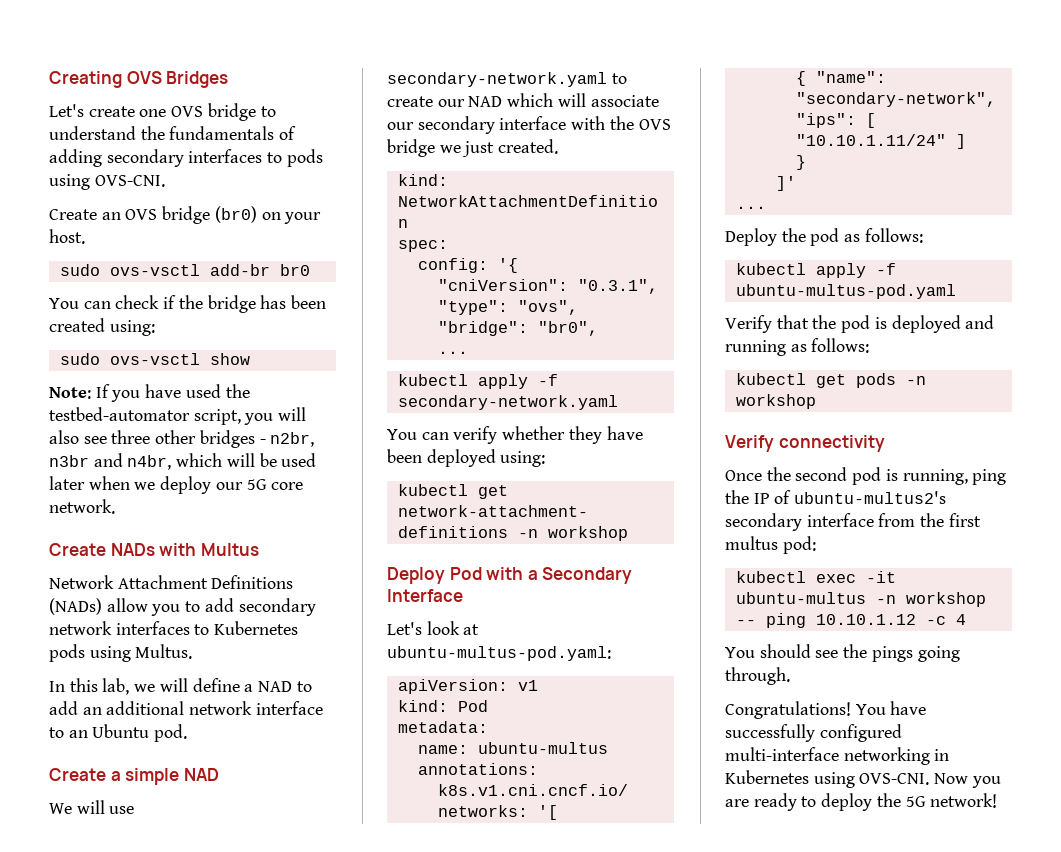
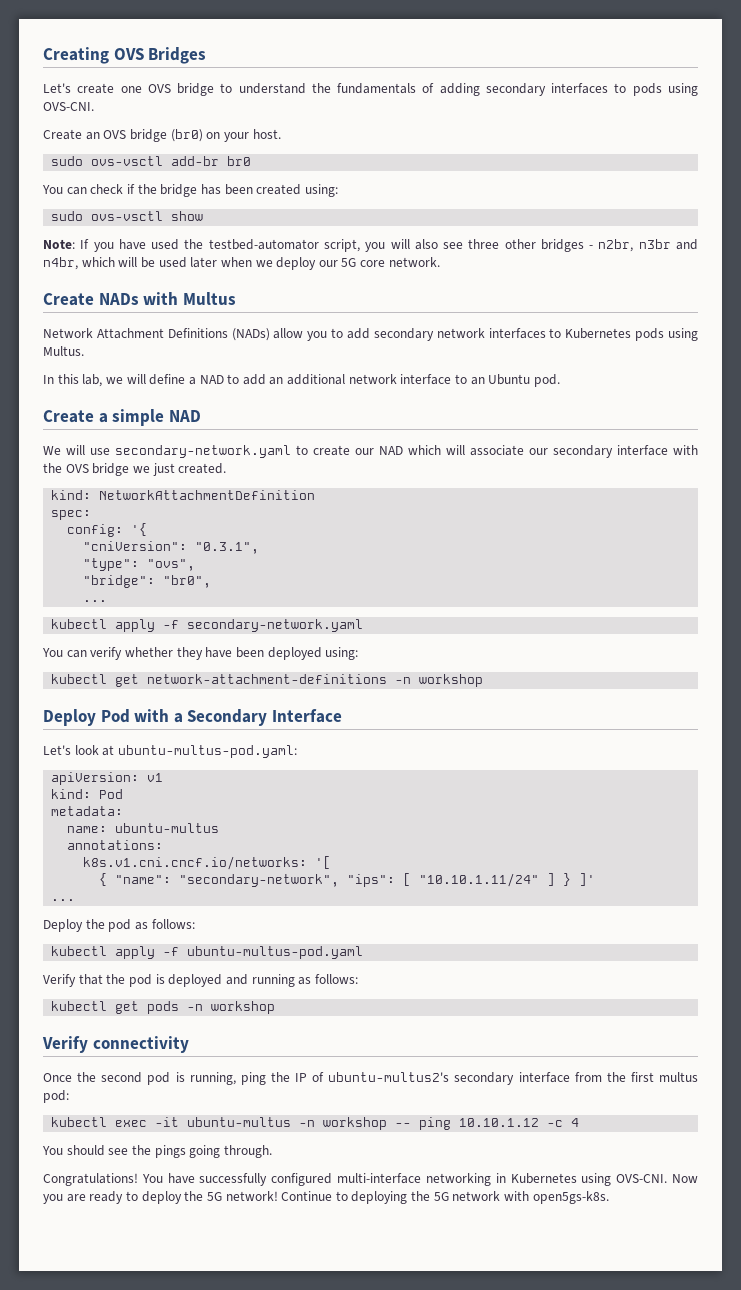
- { "name": "secondary-network", "ips": [ "10.10.1.11/24" ]
- }
- ]'
+ { "name": "secondary-network", "ips": [ "10.10.1.11/24" ] } ]'
+ Continue to deploying the 5G network with open5gs-k8s.

